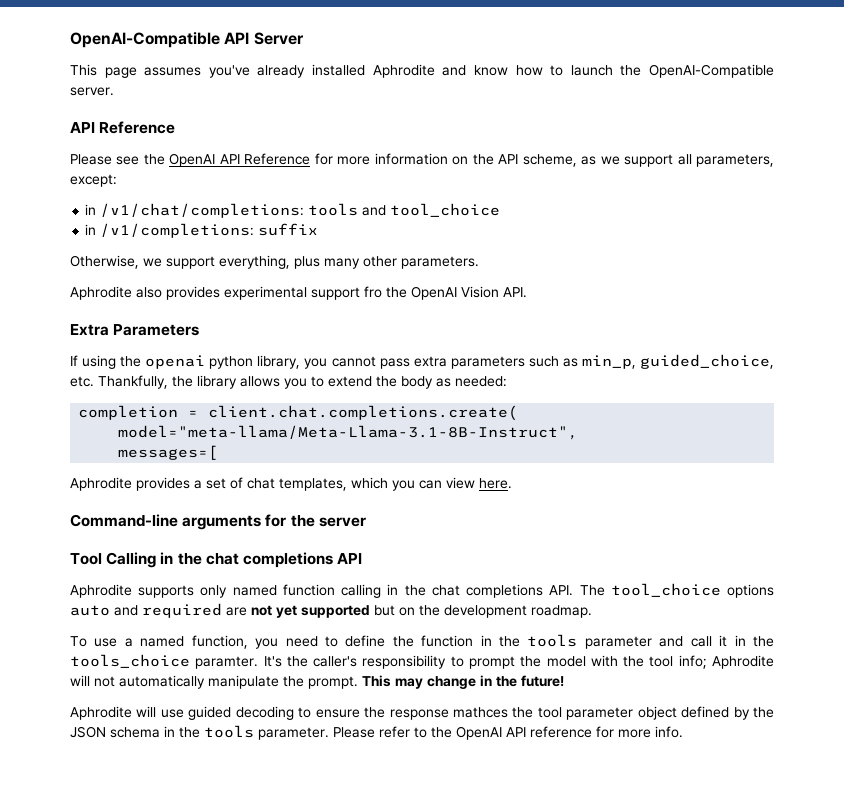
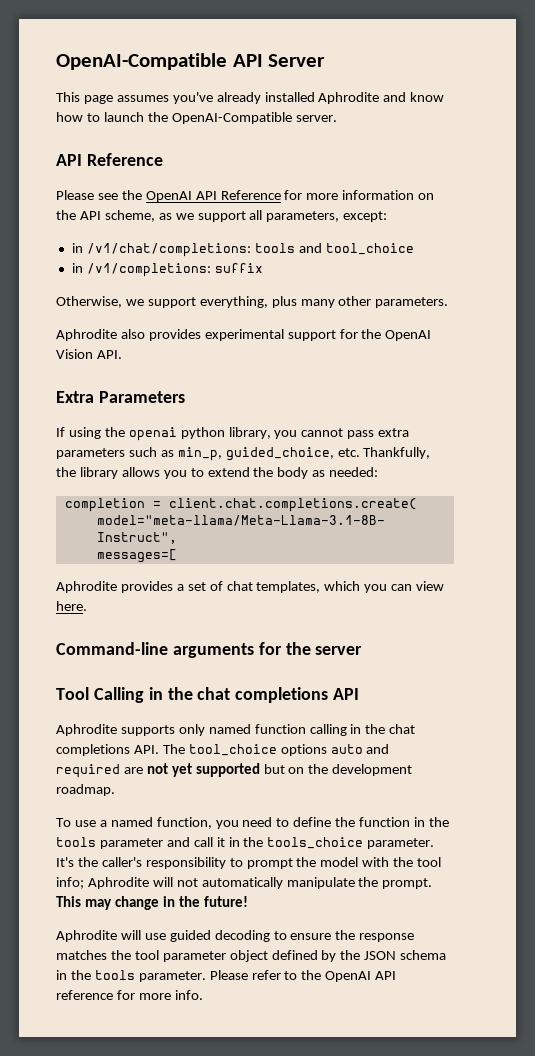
- Aphrodite also provides experimental support fro the OpenAI Vision API.
+ Aphrodite also provides experimental support for the OpenAI Vision API.
- To use a named function, you need to define the function in the tools parameter and call it in the tools_choice paramter.
+ To use a named function, you need to define the function in the tools parameter and call it in the tools_choice parameter.
- Aphrodite will use guided decoding to ensure the response mathces the tool parameter object defined by the JSON schema in the tools parameter.
+ Aphrodite will use guided decoding to ensure the response matches the tool parameter object defined by the JSON schema in the tools parameter.

